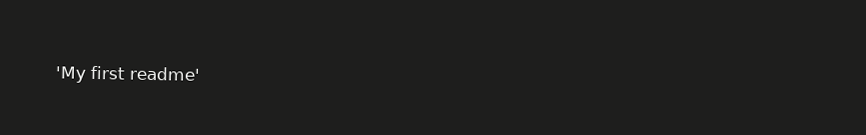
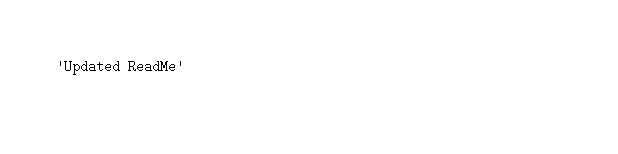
- 'My first readme'
+ 'Updated ReadMe'

